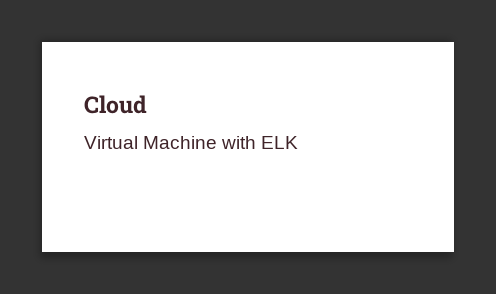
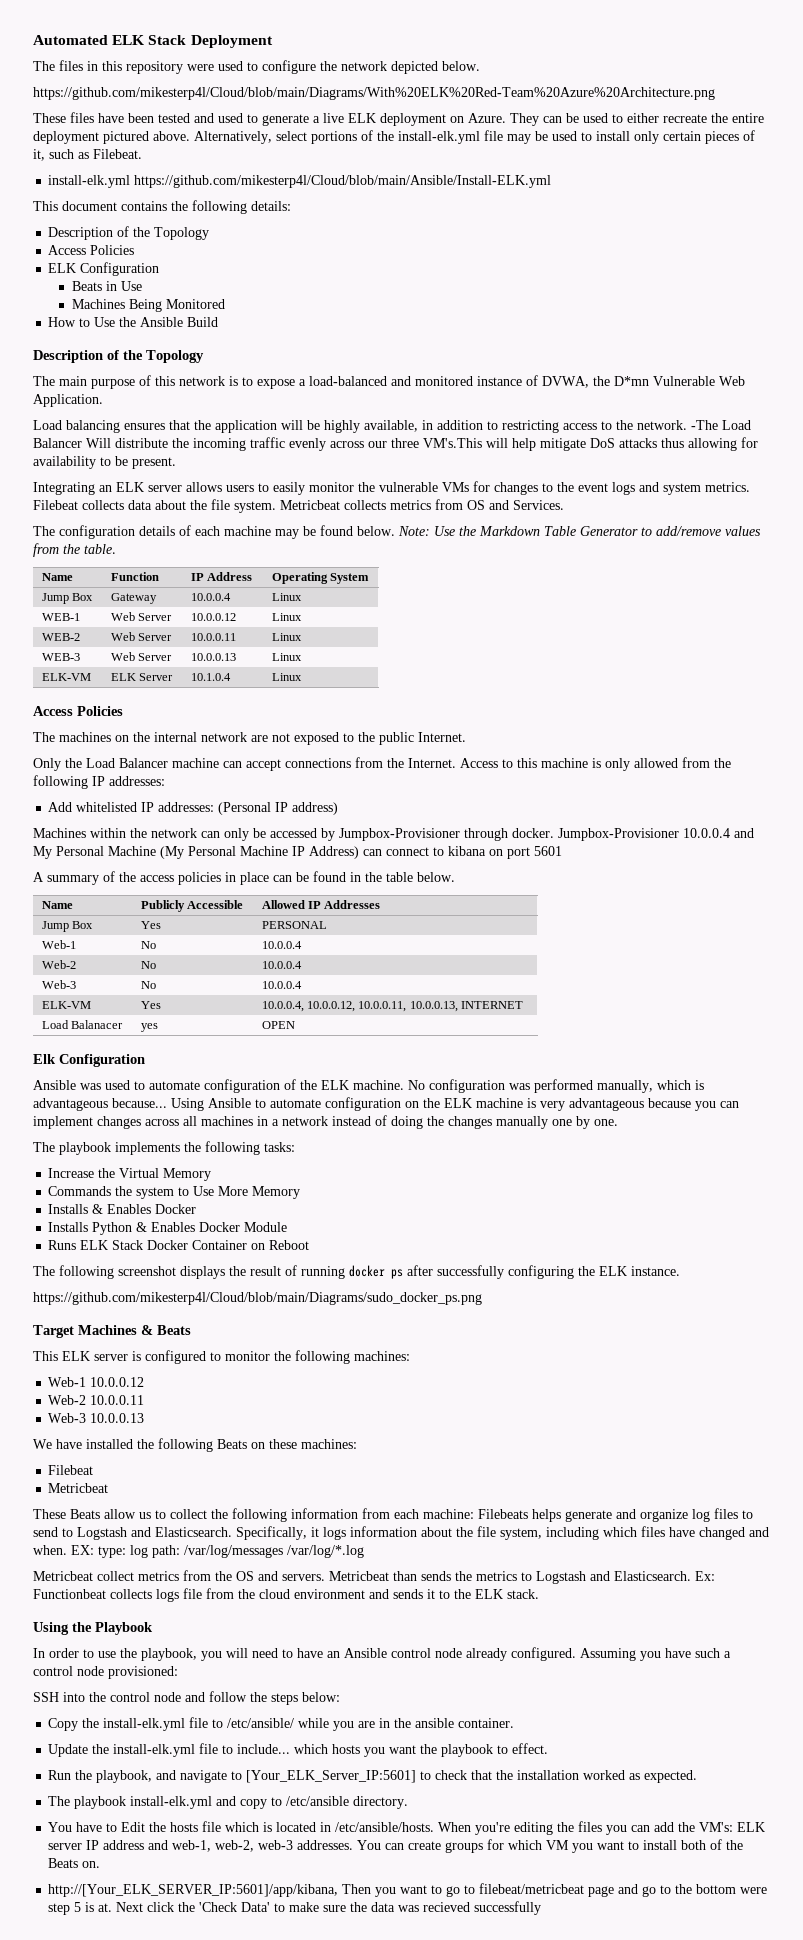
- Cloud
- Virtual Machine with ELK
+ Automated ELK Stack Deployment
+ The files in this repository were used to configure the network depicted below.
+ https://github.com/mikesterp4l/Cloud/blob/main/Diagrams/With%20ELK%20Red-Team%20Azure%20Architecture.png
+ These files have been tested and used to generate a live ELK deployment on Azure. They can be used to either recreate the entire deployment pictured above. Alternatively, select portions of the install-elk.yml file may be used to install only certain pieces of it, such as Filebeat.
+ install-elk.yml https://github.com/mikesterp4l/Cloud/blob/main/Ansible/Install-ELK.yml
+ This document contains the following details:
+ Description of the Topology
+ Access Policies
+ ELK Configuration
+ Beats in Use
+ Machines Being Monitored
+ How to Use the Ansible Build
+ Description of the Topology
+ The main purpose of this network is to expose a load-balanced and monitored instance of DVWA, the D*mn Vulnerable Web Application.
+ Load balancing ensures that the application will be highly available, in addition to restricting access to the network. -The Load Balancer Will distribute the incoming traffic evenly across our three VM's.This will help mitigate DoS attacks thus allowing for availability to be present.
+ Integrating an ELK server allows users to easily monitor the vulnerable VMs for changes to the event logs and system metrics. Filebeat collects data about the file system. Metricbeat collects metrics from OS and Services.
+ The configuration details of each machine may be found below. Note: Use the Markdown Table Generator to add/remove values from the table.
+ Name | Function | IP Address | Operating System
+ Jump Box | Gateway | 10.0.0.4 | Linux
+ WEB-1 | Web Server | 10.0.0.12 | Linux
+ WEB-2 | Web Server | 10.0.0.11 | Linux
+ WEB-3 | Web Server | 10.0.0.13 | Linux
+ ELK-VM | ELK Server | 10.1.0.4 | Linux
+ Access Policies
+ The machines on the internal network are not exposed to the public Internet.
+ Only the Load Balancer machine can accept connections from the Internet. Access to this machine is only allowed from the following IP addresses:
+ Add whitelisted IP addresses: (Personal IP address)
+ Machines within the network can only be accessed by Jumpbox-Provisioner through docker. Jumpbox-Provisioner 10.0.0.4 and My Personal Machine (My Personal Machine IP Address) can connect to kibana on port 5601
+ A summary of the access policies in place can be found in the table below.
+ Name | Publicly Accessible | Allowed IP Addresses
+ Jump Box | Yes | PERSONAL
+ Web-1 | No | 10.0.0.4
+ Web-2 | No | 10.0.0.4
+ Web-3 | No | 10.0.0.4
+ ELK-VM | Yes | 10.0.0.4, 10.0.0.12, 10.0.0.11, 10.0.0.13, INTERNET
+ Load Balanacer | yes | OPEN
+ Elk Configuration
+ Ansible was used to automate configuration of the ELK machine. No configuration was performed manually, which is advantageous because... Using Ansible to automate configuration on the ELK machine is very advantageous because you can implement changes across all machines in a network instead of doing the changes manually one by one.
+ The playbook implements the following tasks:
+ Increase the Virtual Memory
+ Commands the system to Use More Memory
+ Installs & Enables Docker
+ Installs Python & Enables Docker Module
+ Runs ELK Stack Docker Container on Reboot
+ The following screenshot displays the result of running docker ps after successfully configuring the ELK instance.
+ https://github.com/mikesterp4l/Cloud/blob/main/Diagrams/sudo_docker_ps.png
+ Target Machines & Beats
+ This ELK server is configured to monitor the following machines:
+ Web-1 10.0.0.12
+ Web-2 10.0.0.11
+ Web-3 10.0.0.13
+ We have installed the following Beats on these machines:
+ Filebeat
+ Metricbeat
+ These Beats allow us to collect the following information from each machine: Filebeats helps generate and organize log files to send to Logstash and Elasticsearch. Specifically, it logs information about the file system, including which files have changed and when. EX: type: log path: /var/log/messages /var/log/*.log
+ Metricbeat collect metrics from the OS and servers. Metricbeat than sends the metrics to Logstash and Elasticsearch. Ex: Functionbeat collects logs file from the cloud environment and sends it to the ELK stack.
+ Using the Playbook
+ In order to use the playbook, you will need to have an Ansible control node already configured. Assuming you have such a control node provisioned:
+ SSH into the control node and follow the steps below:
+ Copy the install-elk.yml file to /etc/ansible/ while you are in the ansible container.
+ Update the install-elk.yml file to include... which hosts you want the playbook to effect.
+ Run the playbook, and navigate to [Your_ELK_Server_IP:5601] to check that the installation worked as expected.
+ The playbook install-elk.yml and copy to /etc/ansible directory.
+ You have to Edit the hosts file which is located in /etc/ansible/hosts. When you're editing the files you can add the VM's: ELK server IP address and web-1, web-2, web-3 addresses. You can create groups for which VM you want to install both of the Beats on.
+ http://[Your_ELK_SERVER_IP:5601]/app/kibana, Then you want to go to filebeat/metricbeat page and go to the bottom were step 5 is at. Next click the 'Check Data' to make sure the data was recieved successfully

